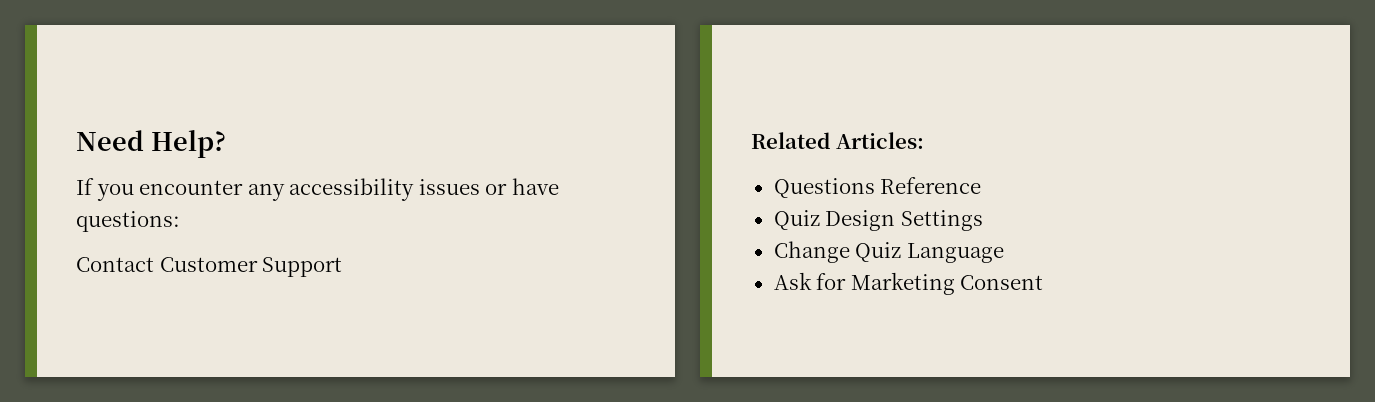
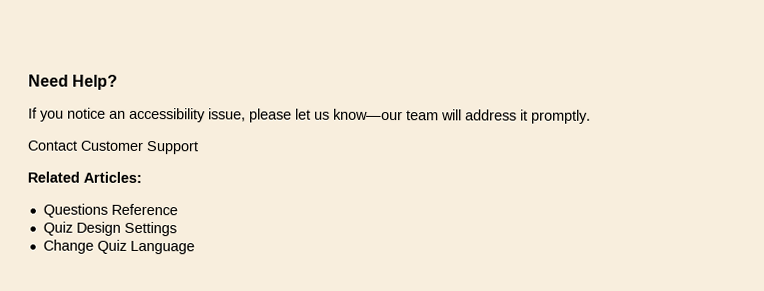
- If you encounter any accessibility issues or have questions:
+ If you notice an accessibility issue, please let us know—our team will address it promptly.
- Ask for Marketing Consent

